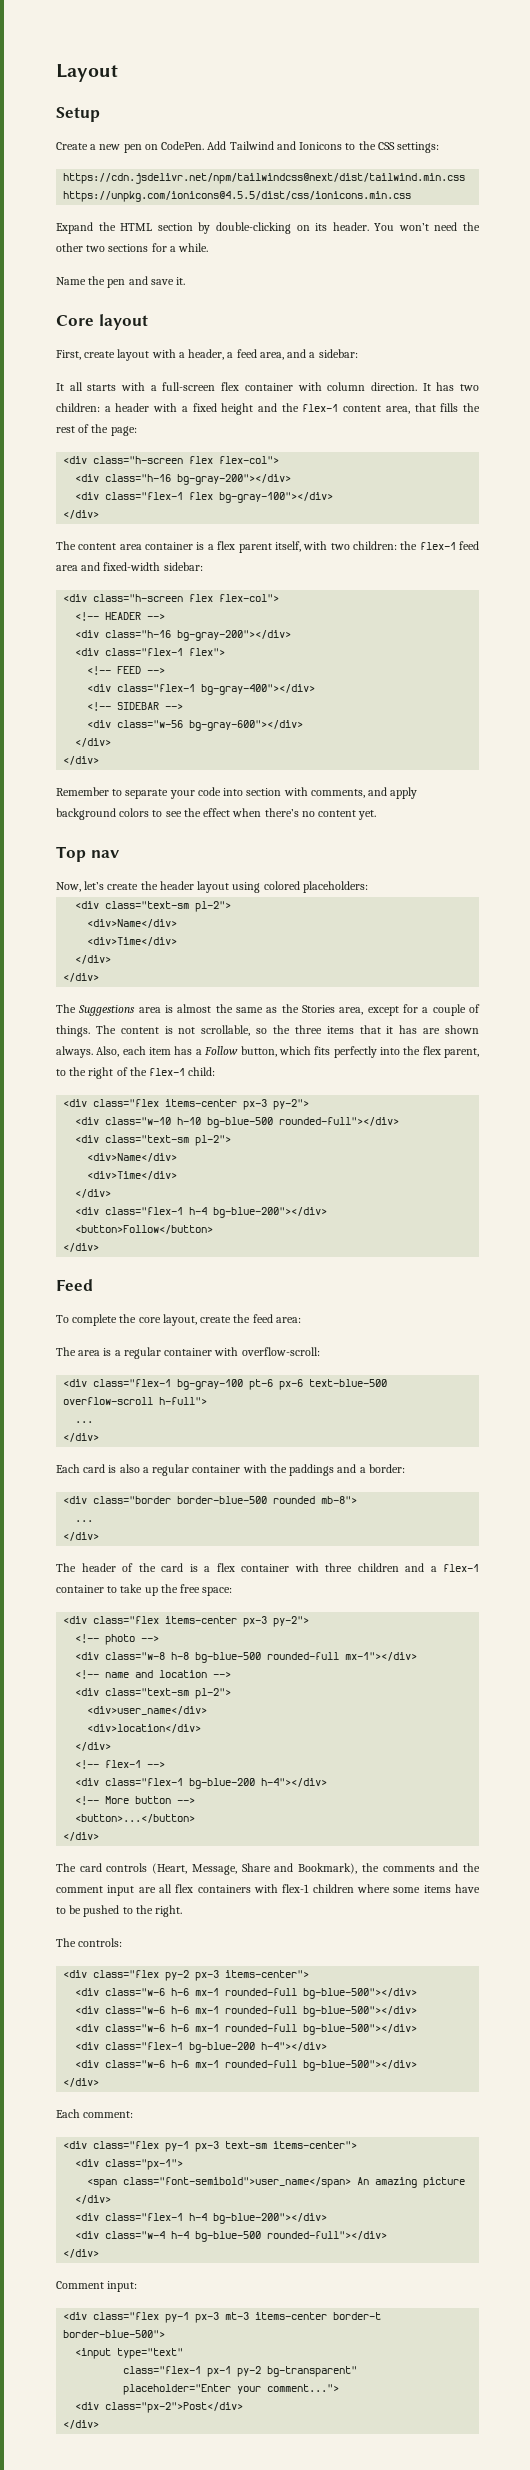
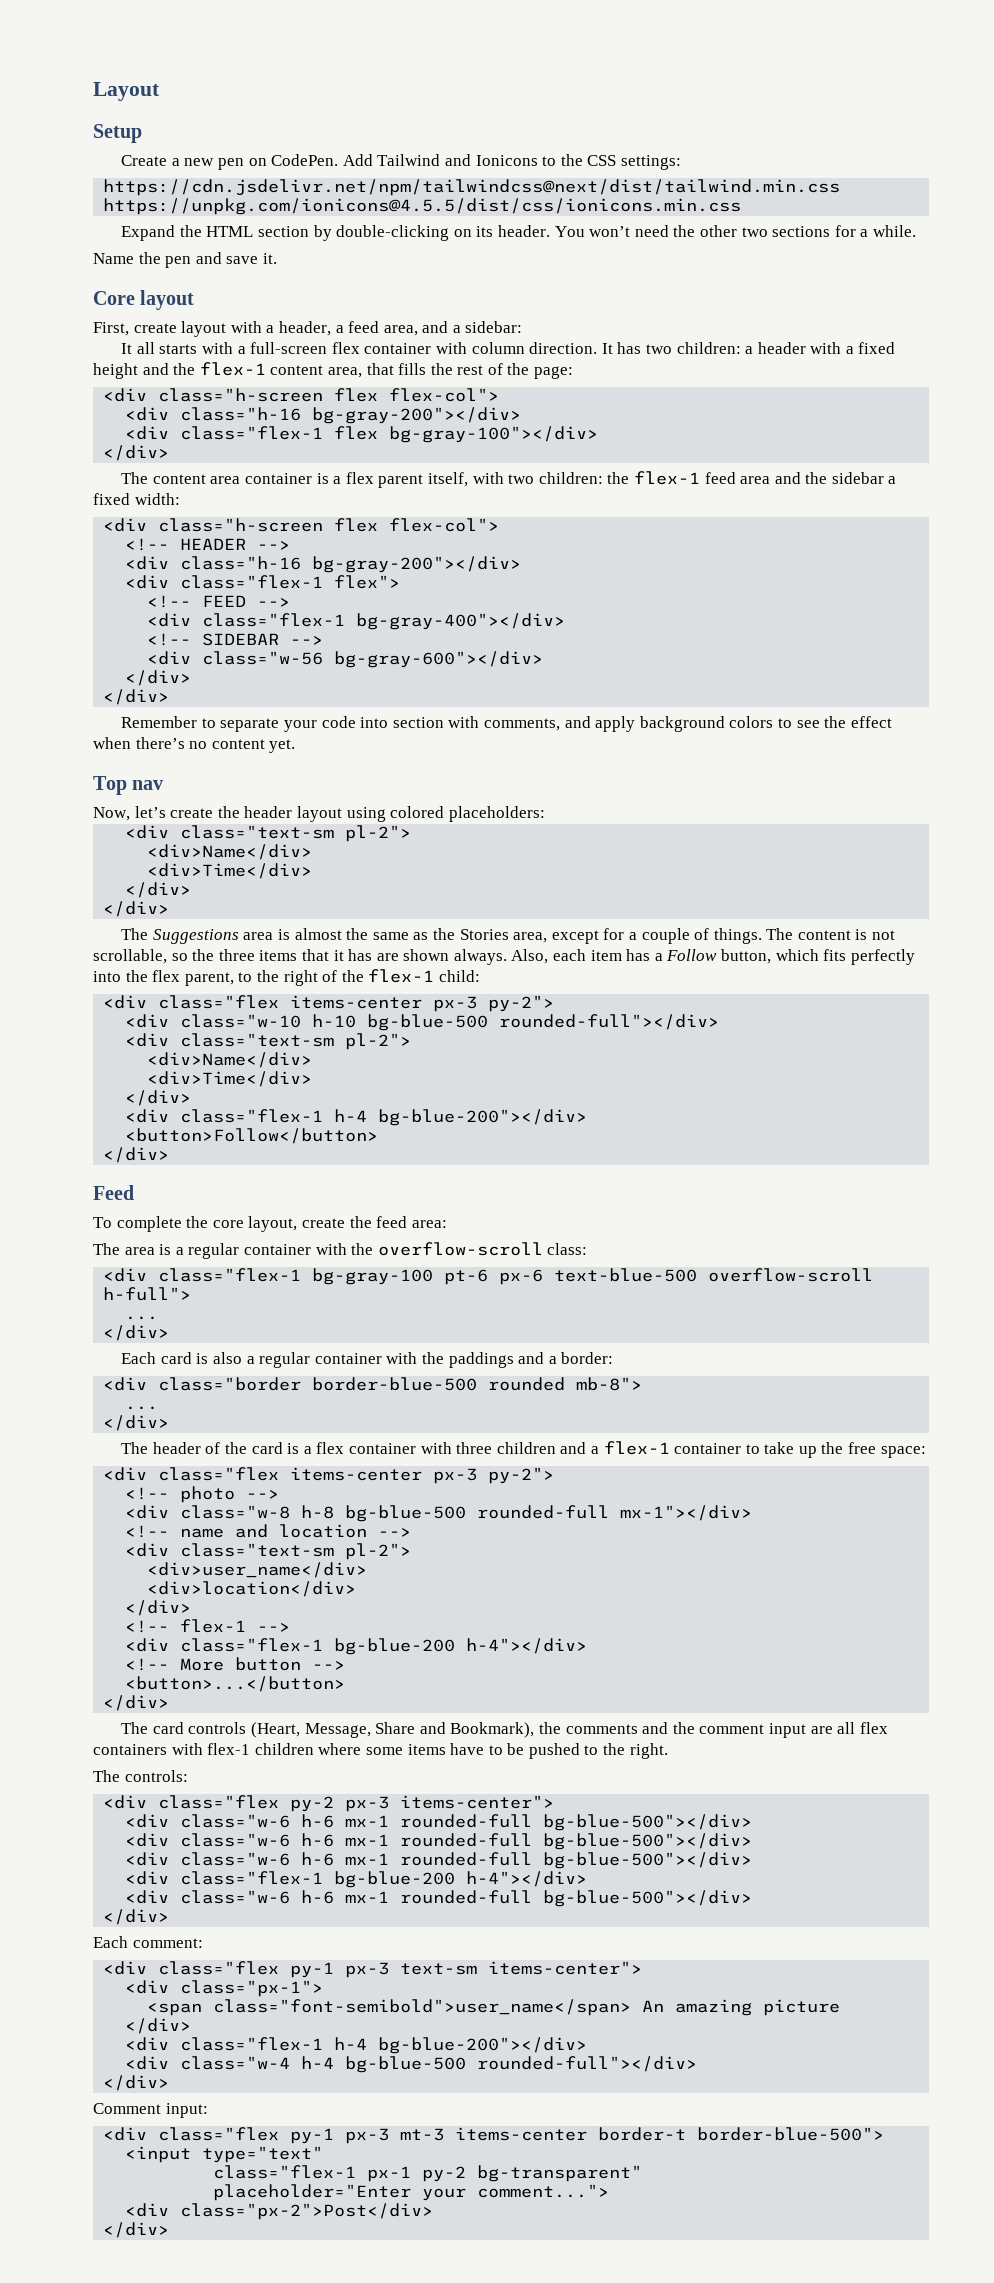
- The content area container is a flex parent itself, with two children: the flex-1 feed area and fixed-width sidebar:
+ The content area container is a flex parent itself, with two children: the flex-1 feed area and the sidebar a fixed width:
- The area is a regular container with overflow-scroll:
+ The area is a regular container with the overflow-scroll class:

